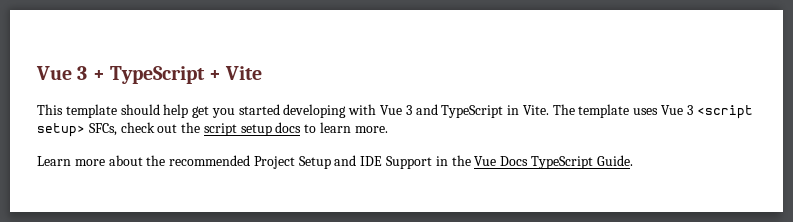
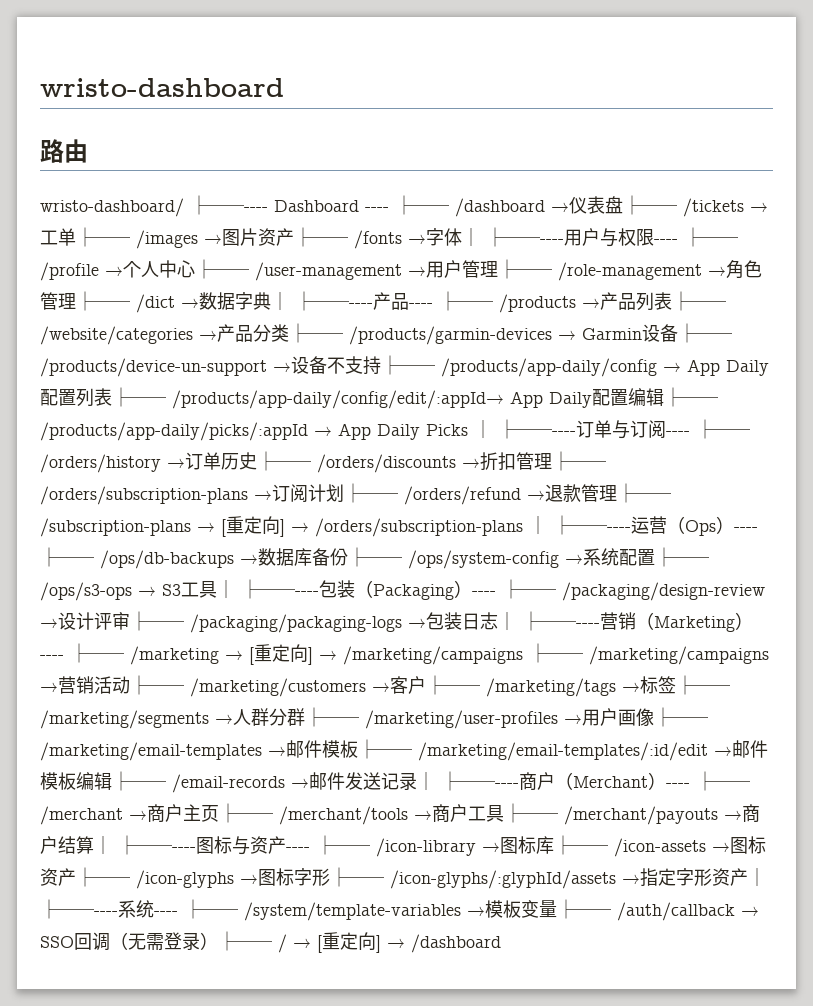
- Vue 3 + TypeScript + Vite
- This template should help get you started developing with Vue 3 and TypeScript in Vite. The template uses Vue 3 <script setup> SFCs, check out the script setup docs to learn more.
- Learn more about the recommended Project Setup and IDE Support in the Vue Docs TypeScript Guide.
+ wristo-dashboard
+ 路由
+ wristo-dashboard/ ├──---- Dashboard ---- ├── /dashboard →仪表盘├── /tickets →工单├── /images →图片资产├── /fonts →字体│ ├──----用户与权限---- ├── /profile →个人中心├── /user-management →用户管理├── /role-management →角色管理├── /dict →数据字典│ ├──----产品---- ├── /products →产品列表├── /website/categories →产品分类├── /products/garmin-devices → Garmin设备├── /products/device-un-support →设备不支持├── /products/app-daily/config → App Daily配置列表├── /products/app-daily/config/edit/:appId→ App Daily配置编辑├── /products/app-daily/picks/:appId → App Daily Picks │ ├──----订单与订阅---- ├── /orders/history →订单历史├── /orders/discounts →折扣管理├── /orders/subscription-plans →订阅计划├── /orders/refund →退款管理├── /subscription-plans → [重定向] → /orders/subscription-plans │ ├──----运营（Ops）---- ├── /ops/db-backups →数据库备份├── /ops/system-config →系统配置├── /ops/s3-ops → S3工具│ ├──----包装（Packaging）---- ├── /packaging/design-review →设计评审├── /packaging/packaging-logs →包装日志│ ├──----营销（Marketing）---- ├── /marketing → [重定向] → /marketing/campaigns ├── /marketing/campaigns →营销活动├── /marketing/customers →客户├── /marketing/tags →标签├── /marketing/segments →人群分群├── /marketing/user-profiles →用户画像├── /marketing/email-templates →邮件模板├── /marketing/email-templates/:id/edit →邮件模板编辑├── /email-records →邮件发送记录│ ├──----商户（Merchant）---- ├── /merchant →商户主页├── /merchant/tools →商户工具├── /merchant/payouts →商户结算│ ├──----图标与资产---- ├── /icon-library →图标库├── /icon-assets →图标资产├── /icon-glyphs →图标字形├── /icon-glyphs/:glyphId/assets →指定字形资产│ ├──----系统---- ├── /system/template-variables →模板变量├── /auth/callback → SSO回调（无需登录）├── / → [重定向] → /dashboard

